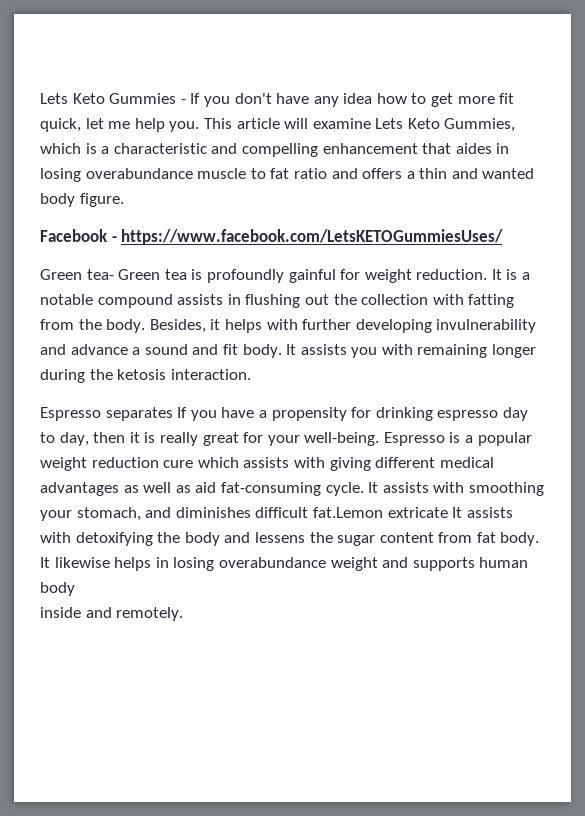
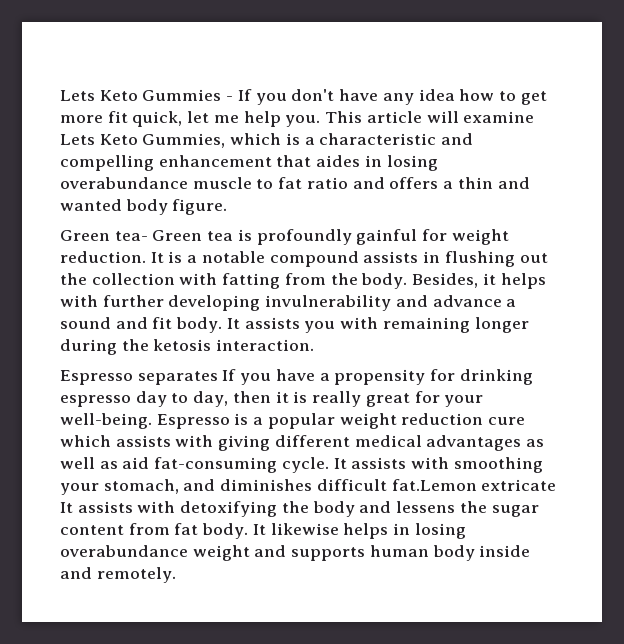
- Facebook - https://www.facebook.com/LetsKETOGummiesUses/
- It likewise helps in losing overabundance weight and supports human body
- inside and remotely.
+ It likewise helps in losing overabundance weight and supports human body inside and remotely.

